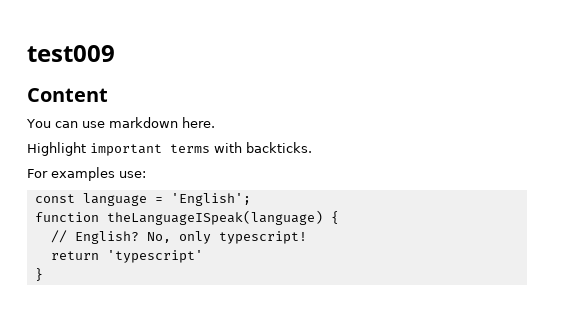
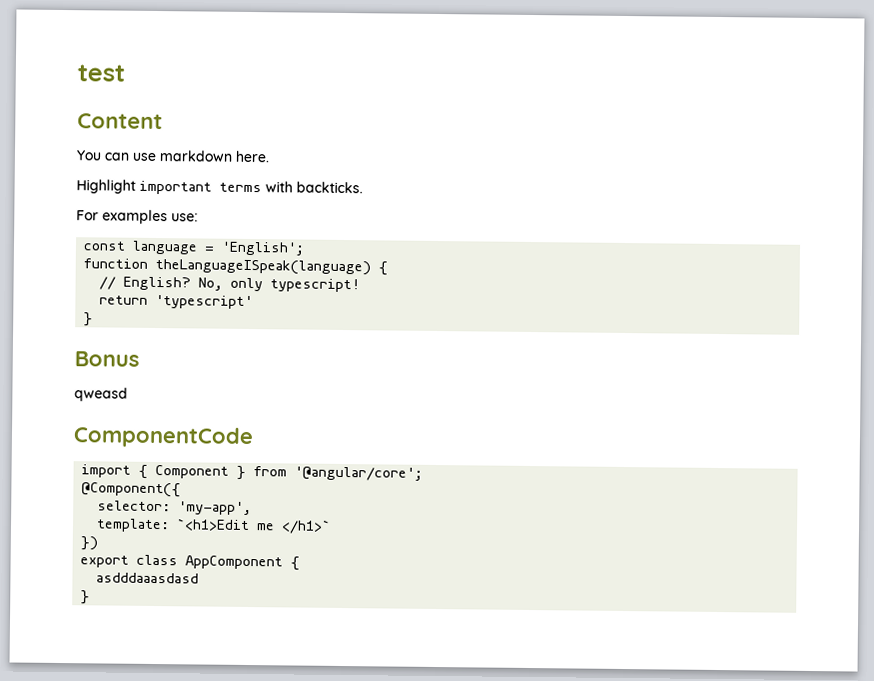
- test009
+ test
+ Bonus
+ qweasd
+ ComponentCode
+ import { Component } from '@angular/core';
+ @Component({
+ selector: 'my-app',
+ template: `<h1>Edit me </h1>`
+ })
+ export class AppComponent {
+ asdddaaasdasd
+ }

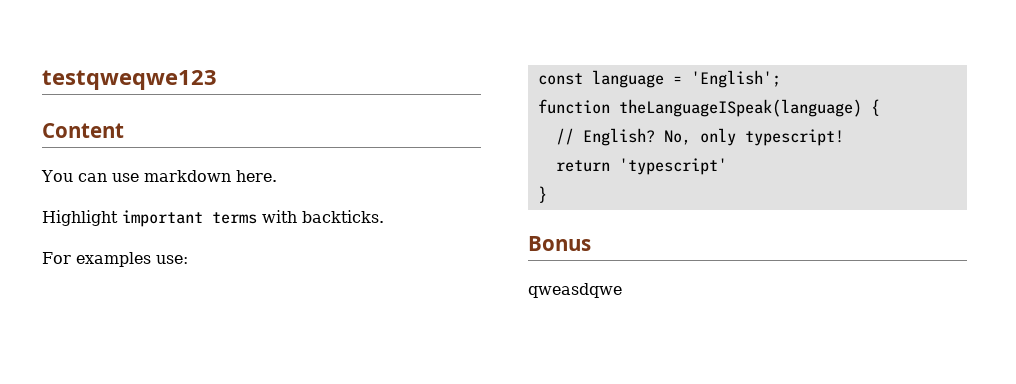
- test
+ testqweqwe123
- qweasd
- ComponentCode
- import { Component } from '@angular/core';
- @Component({
- selector: 'my-app',
- template: `<h1>Edit me </h1>`
- })
- export class AppComponent {
- asdddaaasdasd
- }
+ qweasdqwe

